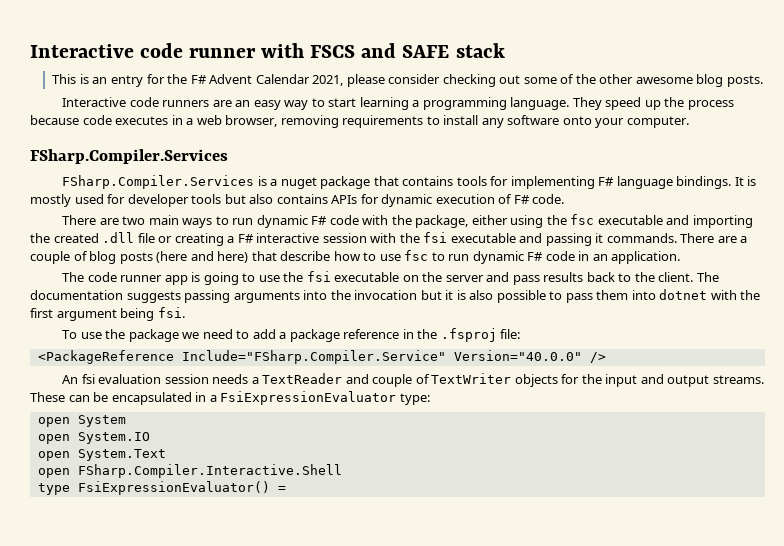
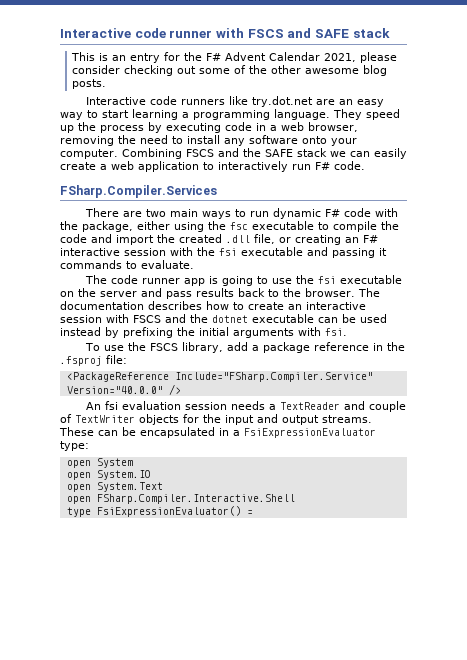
- Interactive code runners are an easy way to start learning a programming language.
+ Interactive code runners like try.dot.net are an easy way to start learning a programming language.
- They speed up the process because code executes in a web browser, removing requirements to install any software onto your computer.
+ They speed up the process by executing code in a web browser, removing the need to install any software onto your computer. Combining FSCS and the SAFE stack we can easily create a web application to interactively run F# code.
  FSharp.Compiler.Services
- FSharp.Compiler.Services is a nuget package that contains tools for implementing F# language bindings. It is mostly used for developer tools but also contains APIs for dynamic execution of F# code.
- There are two main ways to run dynamic F# code with the package, either using the fsc executable and importing the created .dll file or creating a F# interactive session with the fsi executable and passing it commands. There are a couple of blog posts (here and here) that describe how to use fsc to run dynamic F# code in an application.
+ There are two main ways to run dynamic F# code with the package, either using the fsc executable to compile the code and import the created .dll file, or creating an F# interactive session with the fsi executable and passing it commands to evaluate.
- The code runner app is going to use the fsi executable on the server and pass results back to the client.
+ The code runner app is going to use the fsi executable on the server and pass results back to the browser.
- The documentation suggests passing arguments into the invocation but it is also possible to pass them into dotnet with the first argument being fsi.
+ The documentation describes how to create an interactive session with FSCS and the dotnet executable can be used instead by prefixing the initial arguments with fsi.
- To use the package we need to add a package reference in the .fsproj file:
+ To use the FSCS library, add a package reference in the .fsproj file:

